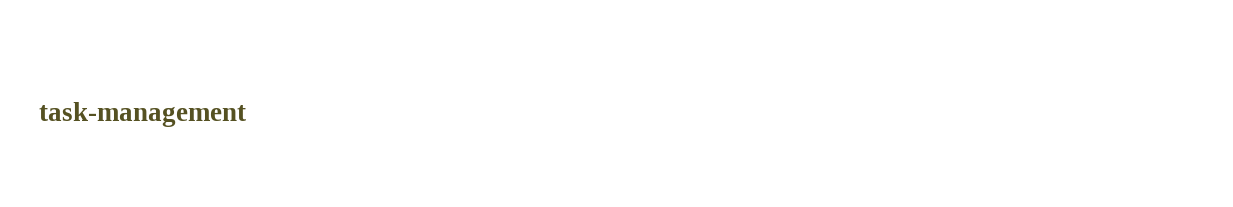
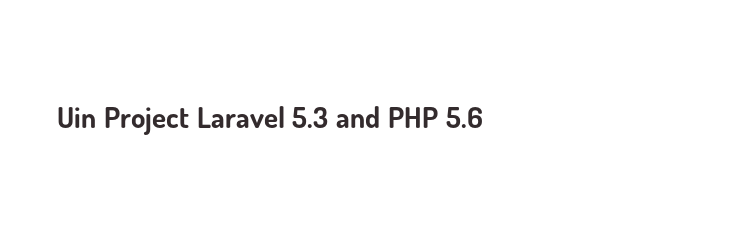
- task-management
+ Uin Project Laravel 5.3 and PHP 5.6

